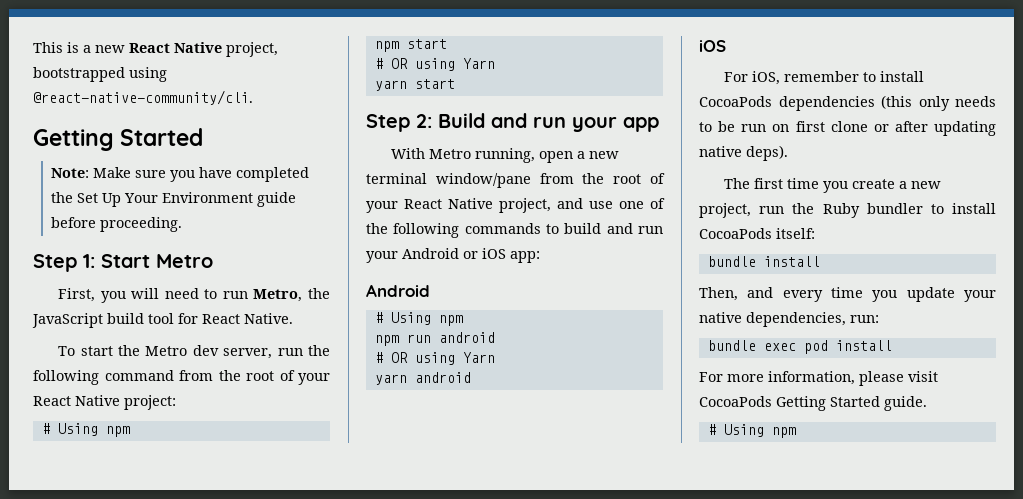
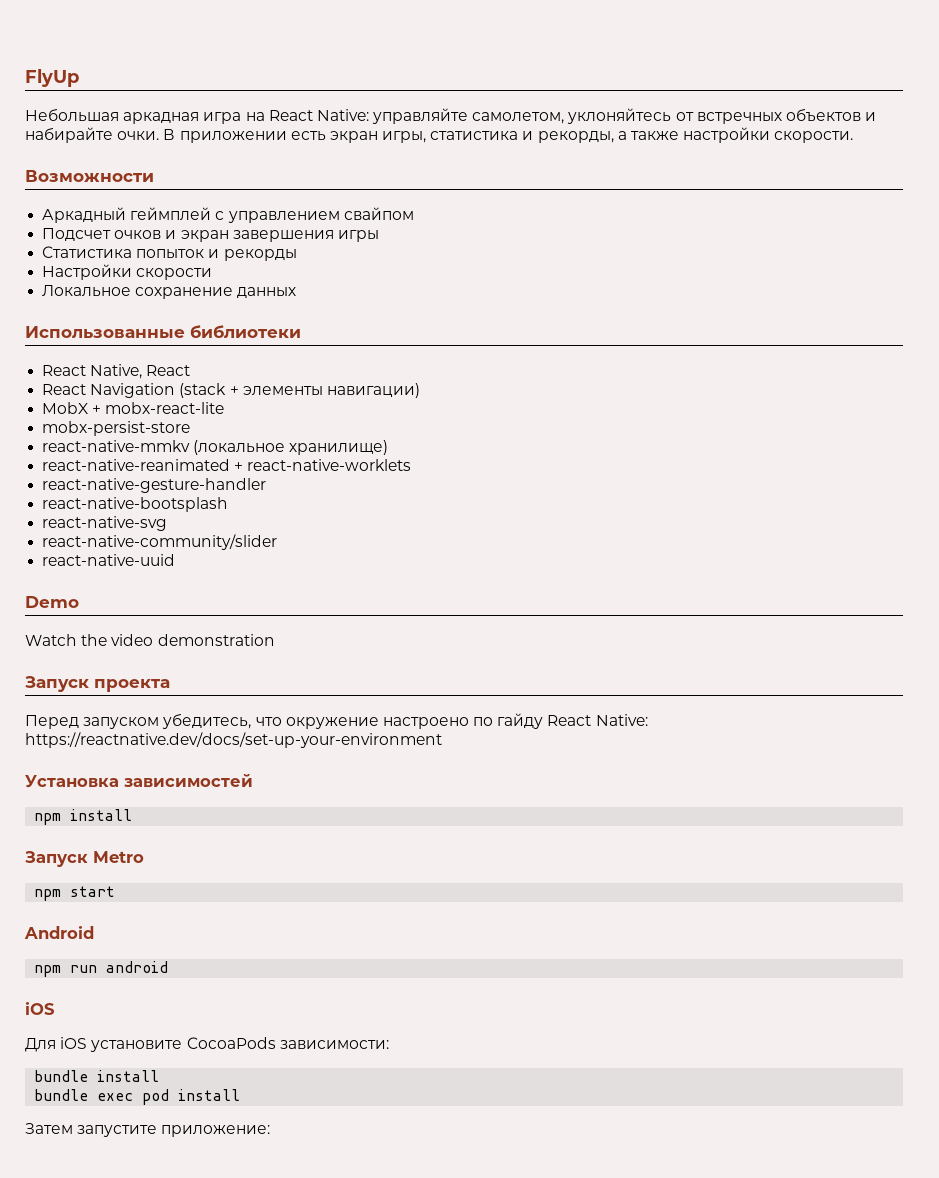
- This is a new React Native project, bootstrapped using @react-native-community/cli.
- Getting Started
- Note: Make sure you have completed the Set Up Your Environment guide before proceeding.
- Step 1: Start Metro
- First, you will need to run Metro, the JavaScript build tool for React Native.
- To start the Metro dev server, run the following command from the root of your React Native project:
- # Using npm
+ FlyUp
+ Небольшая аркадная игра на React Native: управляйте самолетом, уклоняйтесь от встречных объектов и набирайте очки. В приложении есть экран игры, статистика и рекорды, а также настройки скорости.
+ Возможности
+ Аркадный геймплей с управлением свайпом
+ Подсчет очков и экран завершения игры
+ Статистика попыток и рекорды
+ Настройки скорости
+ Локальное сохранение данных
+ Использованные библиотеки
+ React Native, React
+ React Navigation (stack + элементы навигации)
+ MobX + mobx-react-lite
+ mobx-persist-store
+ react-native-mmkv (локальное хранилище)
+ react-native-reanimated + react-native-worklets
+ react-native-gesture-handler
+ react-native-bootsplash
+ react-native-svg
+ react-native-community/slider
+ react-native-uuid
+ Demo
+ Watch the video demonstration
+ Запуск проекта
+ Перед запуском убедитесь, что окружение настроено по гайду React Native: https://reactnative.dev/docs/set-up-your-environment
+ Установка зависимостей
+ npm install
+ Запуск Metro
  npm start
- # OR using Yarn
- yarn start
- Step 2: Build and run your app
- With Metro running, open a new terminal window/pane from the root of your React Native project, and use one of the following commands to build and run your Android or iOS app:
  Android
- # Using npm
  npm run android
- # OR using Yarn
- yarn android
  iOS
- For iOS, remember to install CocoaPods dependencies (this only needs to be run on first clone or after updating native deps).
- The first time you create a new project, run the Ruby bundler to install CocoaPods itself:
+ Для iOS установите CocoaPods зависимости:
  bundle install
- Then, and every time you update your native dependencies, run:
  bundle exec pod install
- For more information, please visit CocoaPods Getting Started guide.
- # Using npm
+ Затем запустите приложение:

